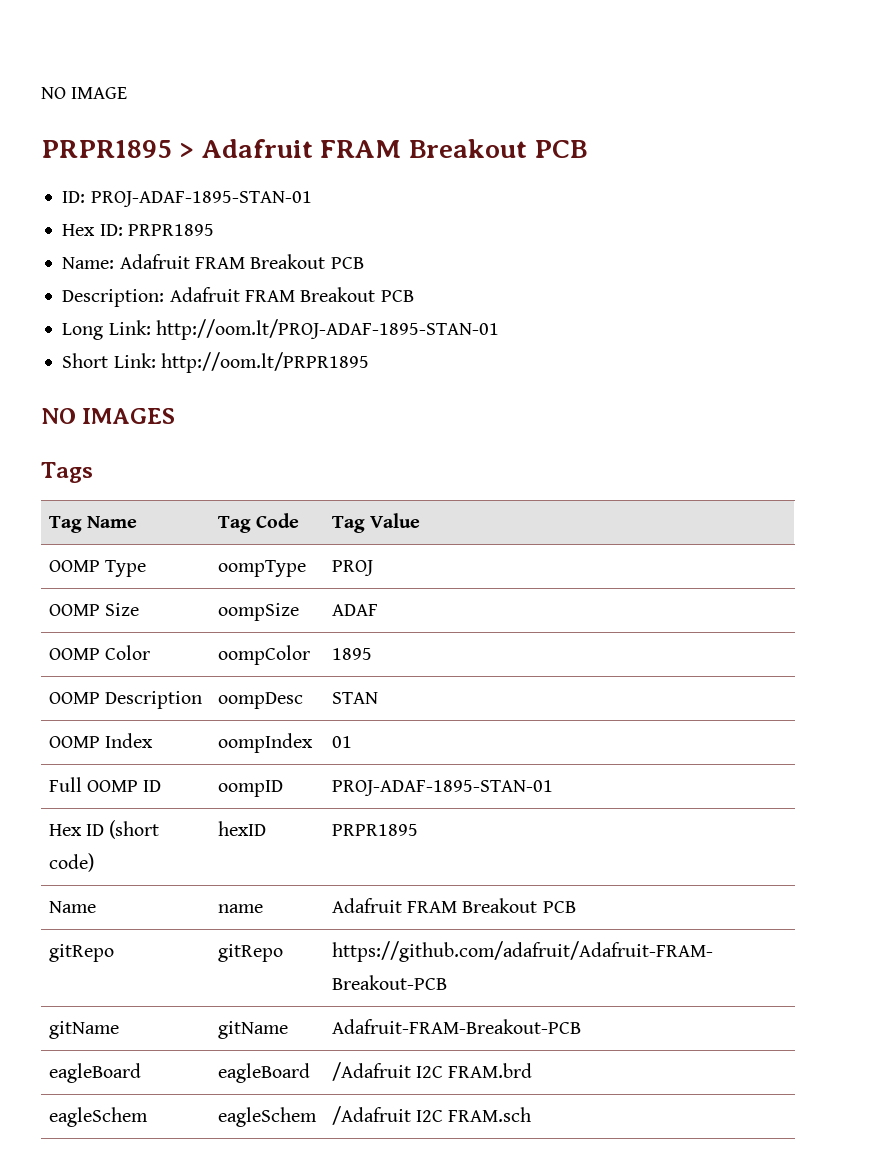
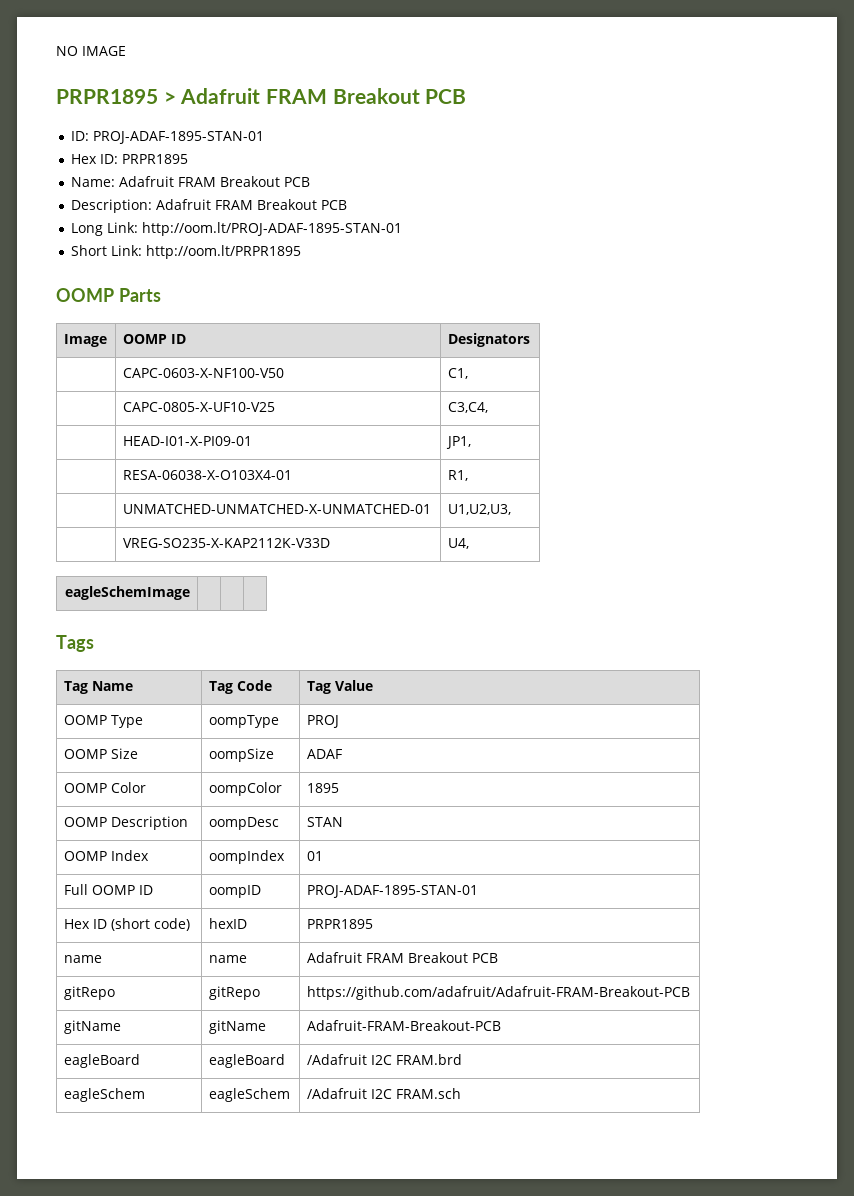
- NO IMAGES
+ OOMP Parts
+ Image | OOMP ID | Designators
+ | CAPC-0603-X-NF100-V50 | C1,
+ | CAPC-0805-X-UF10-V25 | C3,C4,
+ | HEAD-I01-X-PI09-01 | JP1,
+ | RESA-06038-X-O103X4-01 | R1,
+ | UNMATCHED-UNMATCHED-X-UNMATCHED-01 | U1,U2,U3,
+ | VREG-SO235-X-KAP2112K-V33D | U4,
+ eagleSchemImage | | |
- Name | name | Adafruit FRAM Breakout PCB
+ name | name | Adafruit FRAM Breakout PCB

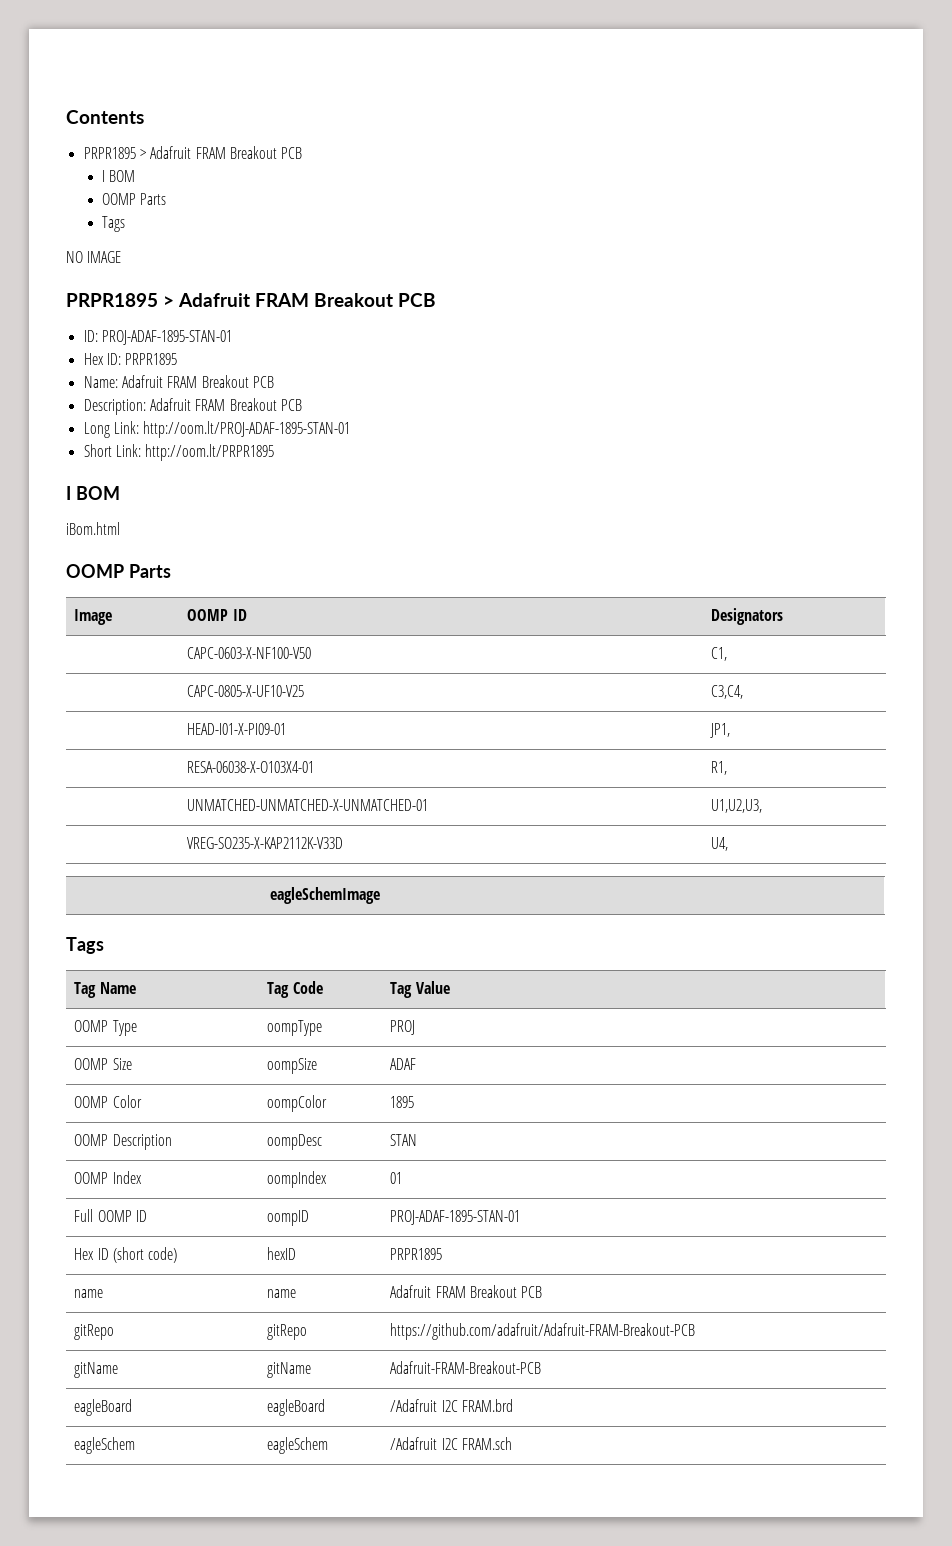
+ Contents
+ PRPR1895 > Adafruit FRAM Breakout PCB
+ I BOM
+ OOMP Parts
+ Tags
  Short Link: http://oom.lt/PRPR1895
+ I BOM
+ iBom.html

